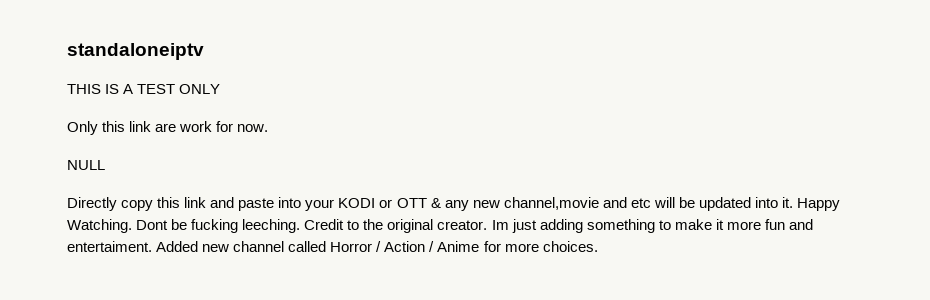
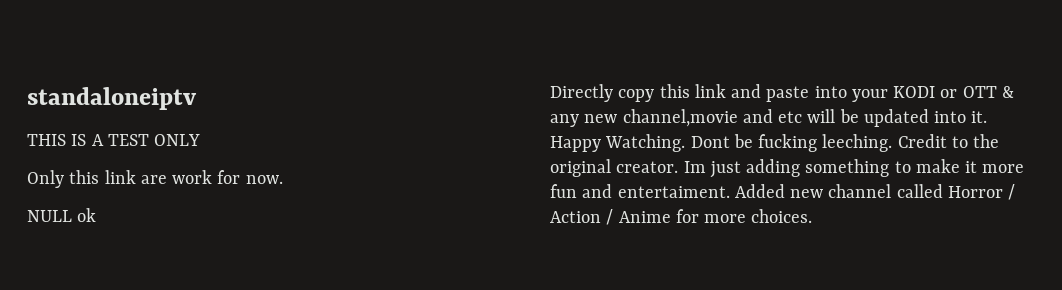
- NULL
+ NULL ok

